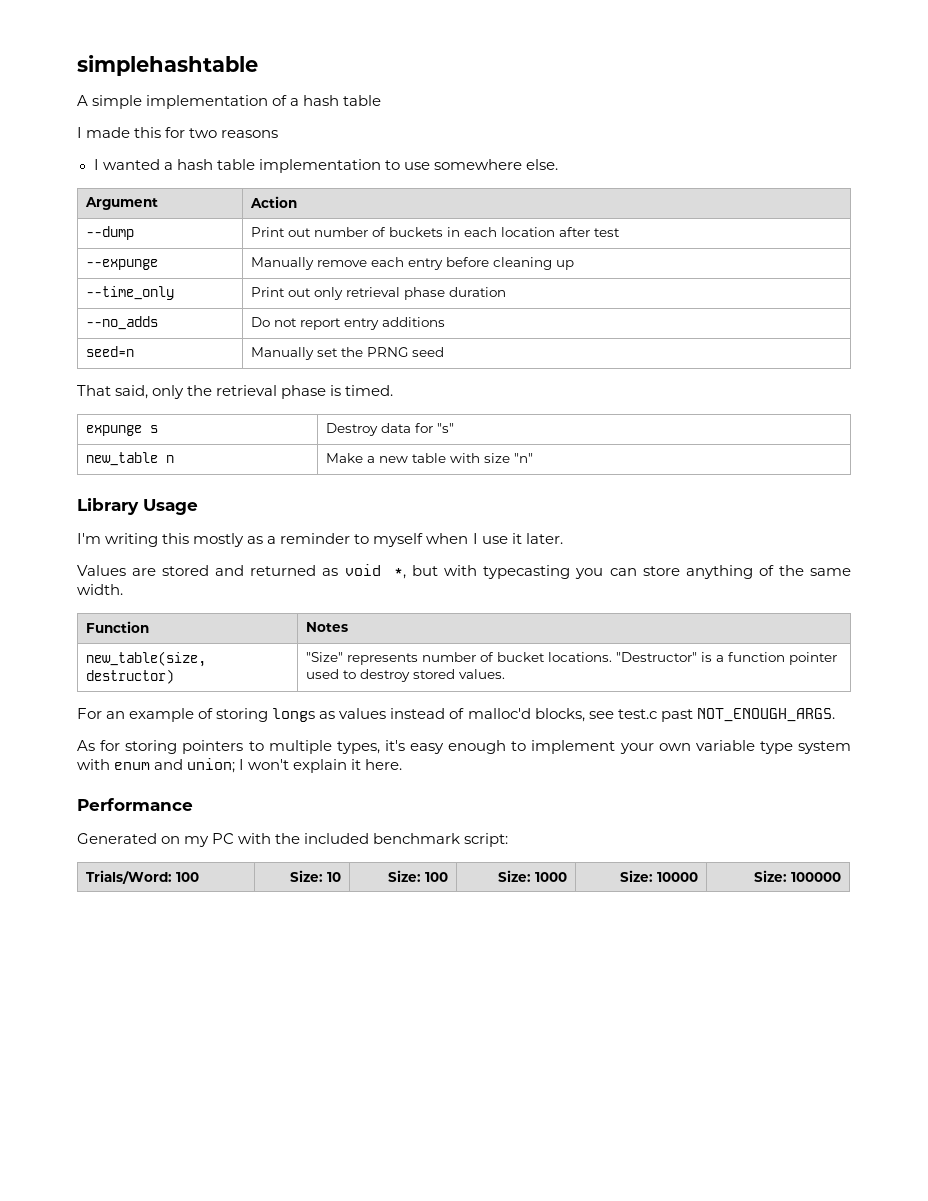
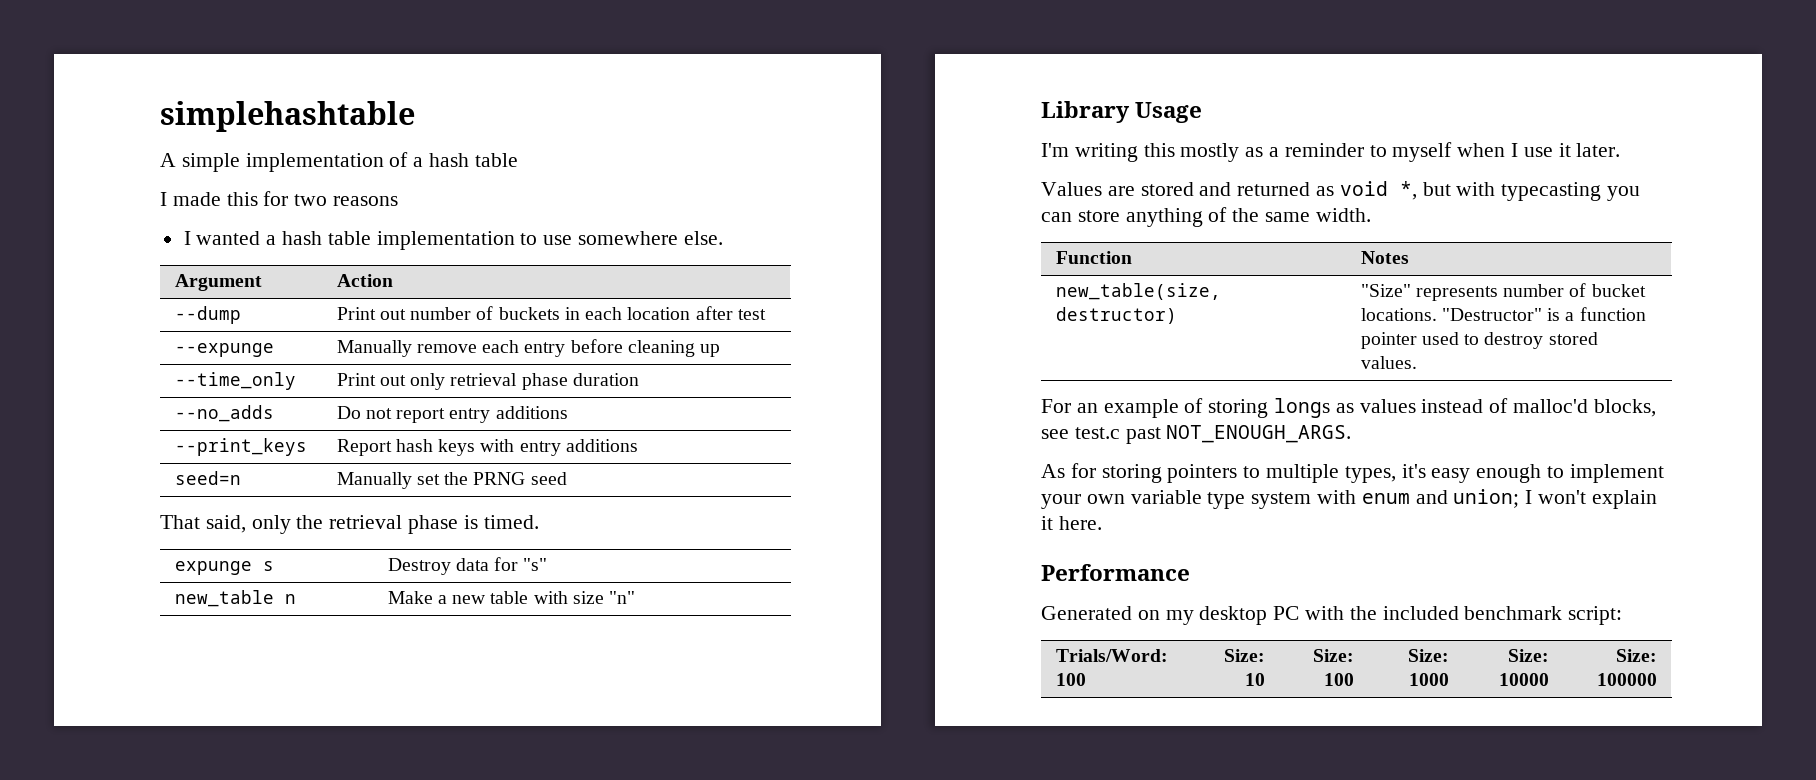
+ --print_keys | Report hash keys with entry additions
- Generated on my PC with the included benchmark script:
+ Generated on my desktop PC with the included benchmark script:

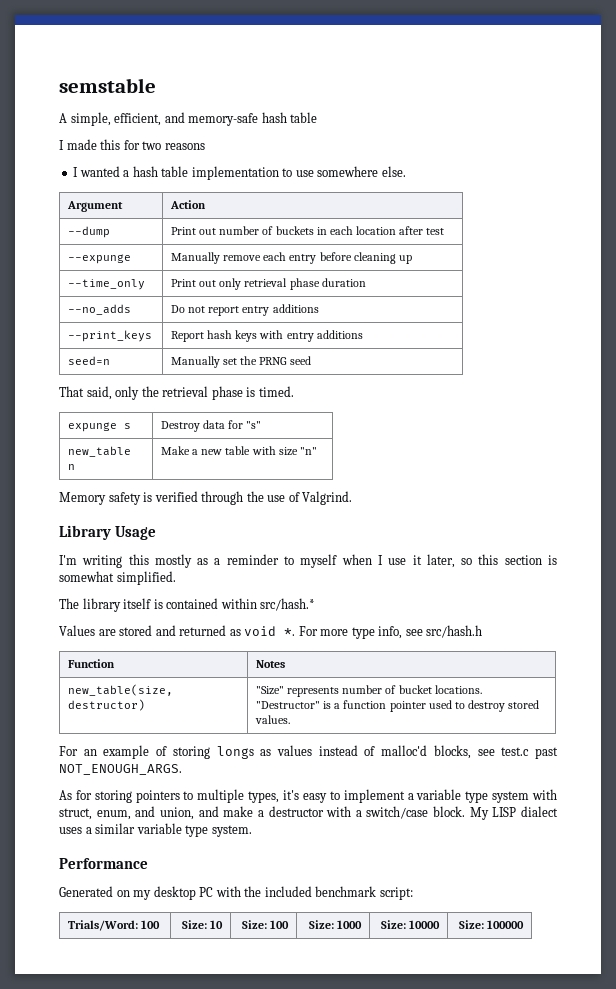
- simplehashtable
+ semstable
- A simple implementation of a hash table
+ A simple, efficient, and memory-safe hash table
+ Memory safety is verified through the use of Valgrind.
- I'm writing this mostly as a reminder to myself when I use it later.
+ I'm writing this mostly as a reminder to myself when I use it later, so this section is somewhat simplified.
+ The library itself is contained within src/hash.*
- Values are stored and returned as void *, but with typecasting you can store anything of the same width.
+ Values are stored and returned as void *. For more type info, see src/hash.h
- As for storing pointers to multiple types, it's easy enough to implement your own variable type system with enum and union; I won't explain it here.
+ As for storing pointers to multiple types, it's easy to implement a variable type system with struct, enum, and union, and make a destructor with a switch/case block. My LISP dialect uses a similar variable type system.

